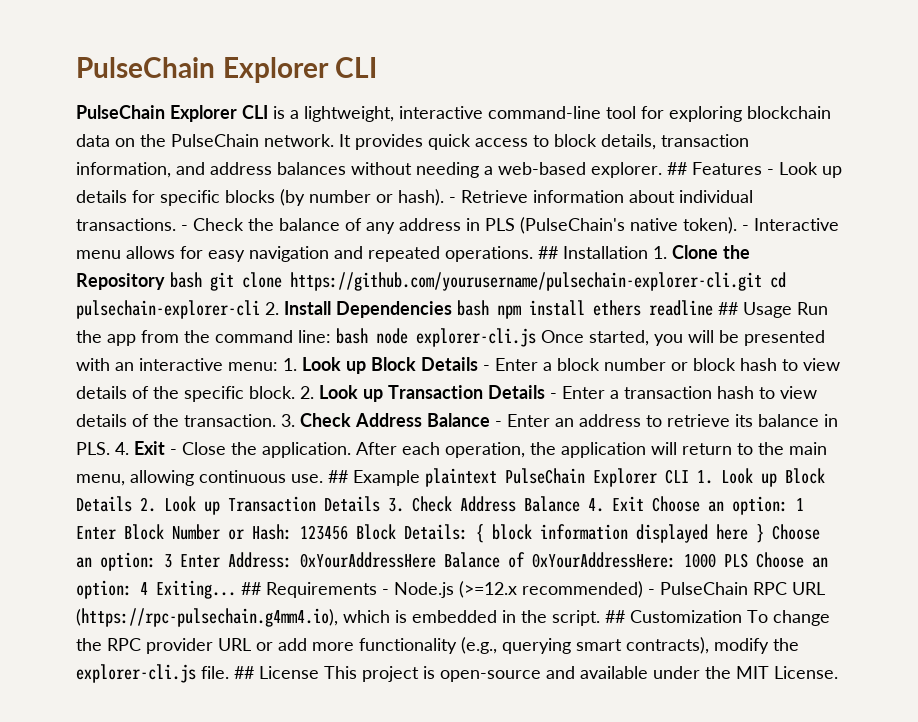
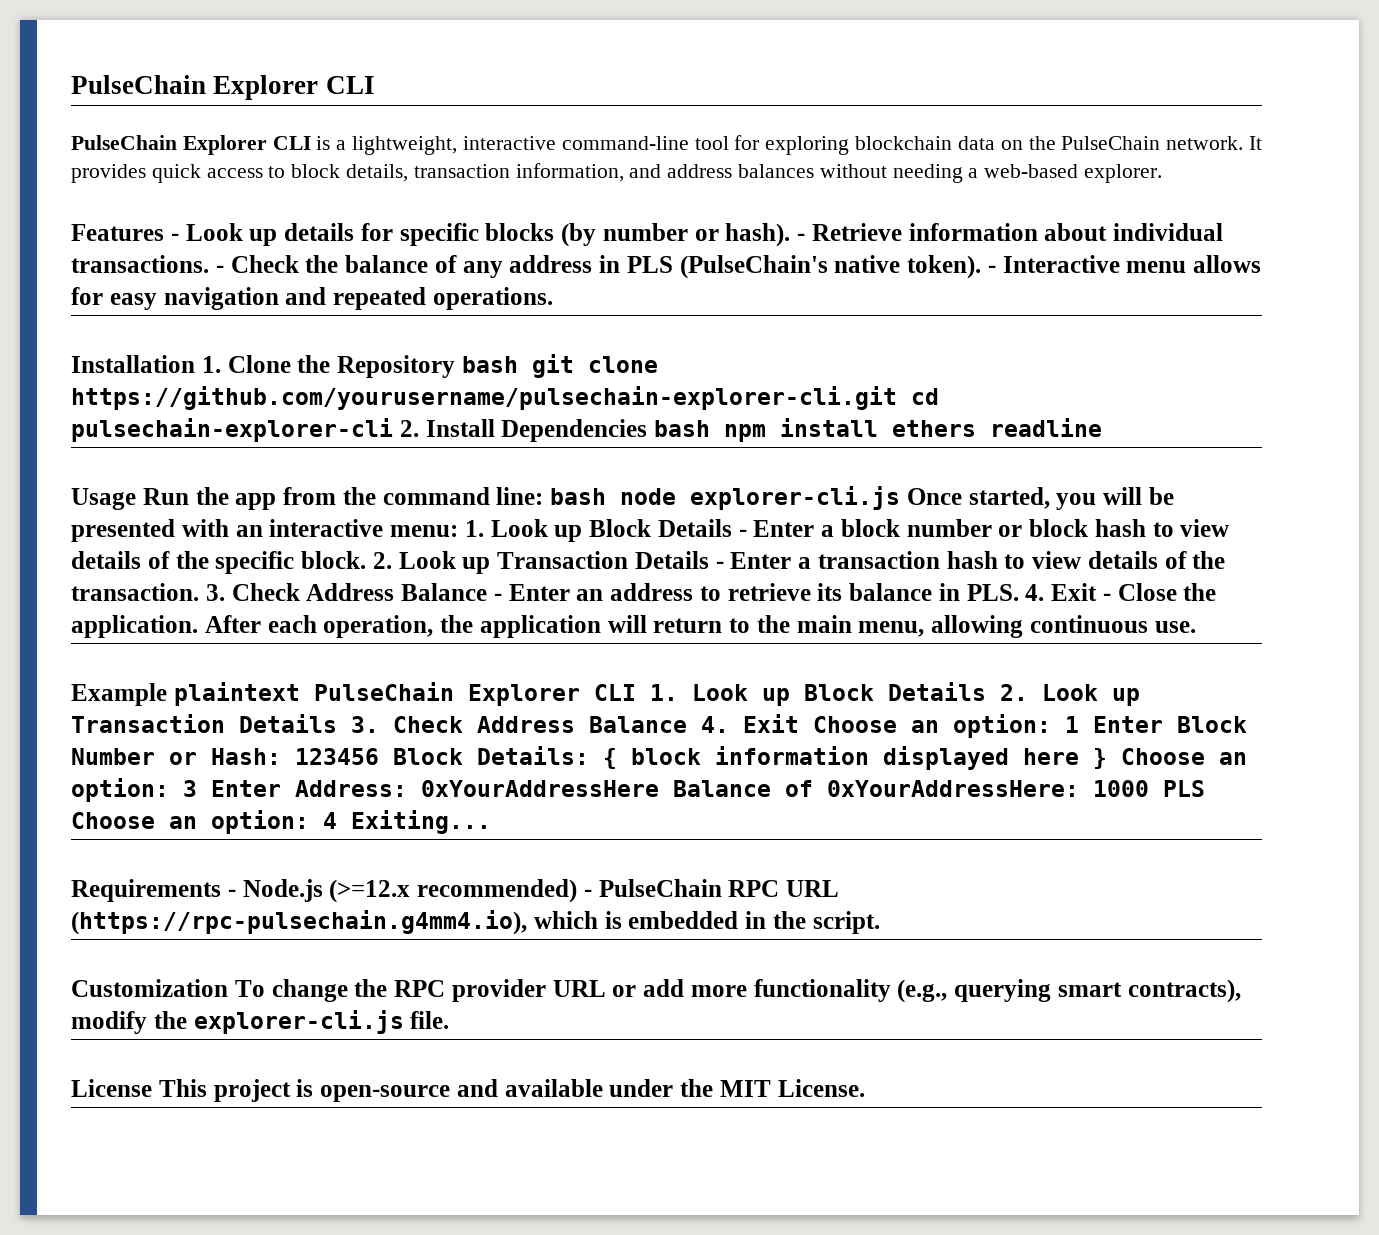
- It provides quick access to block details, transaction information, and address balances without needing a web-based explorer. ## Features - Look up details for specific blocks (by number or hash).
+ It provides quick access to block details, transaction information, and address balances without needing a web-based explorer.
+ Features - Look up details for specific blocks (by number or hash).
- - Interactive menu allows for easy navigation and repeated operations. ## Installation 1. Clone the Repository bash git clone https://github.com/yourusername/pulsechain-explorer-cli.git cd pulsechain-explorer-cli 2. Install Dependencies bash npm install ethers readline ## Usage Run the app from the command line:
+ - Interactive menu allows for easy navigation and repeated operations.
+ Installation 1. Clone the Repository bash git clone https://github.com/yourusername/pulsechain-explorer-cli.git cd pulsechain-explorer-cli 2. Install Dependencies bash npm install ethers readline
+ Usage Run the app from the command line:
- After each operation, the application will return to the main menu, allowing continuous use. ## Example plaintext PulseChain Explorer CLI 1. Look up Block Details 2. Look up Transaction Details 3. Check Address Balance 4. Exit Choose an option:
+ After each operation, the application will return to the main menu, allowing continuous use.
+ Example plaintext PulseChain Explorer CLI 1. Look up Block Details 2. Look up Transaction Details 3. Check Address Balance 4. Exit Choose an option:
- 4 Exiting... ## Requirements - Node.js (>=12.x recommended) - PulseChain RPC URL (https://rpc-pulsechain.g4mm4.io), which is embedded in the script. ## Customization To change the RPC provider URL or add more functionality (e.g., querying smart contracts), modify the explorer-cli.js file. ## License This project is open-source and available under the MIT License.
+ 4 Exiting...
+ Requirements - Node.js (>=12.x recommended) - PulseChain RPC URL (https://rpc-pulsechain.g4mm4.io), which is embedded in the script.
+ Customization To change the RPC provider URL or add more functionality (e.g., querying smart contracts), modify the explorer-cli.js file.
+ License This project is open-source and available under the MIT License.

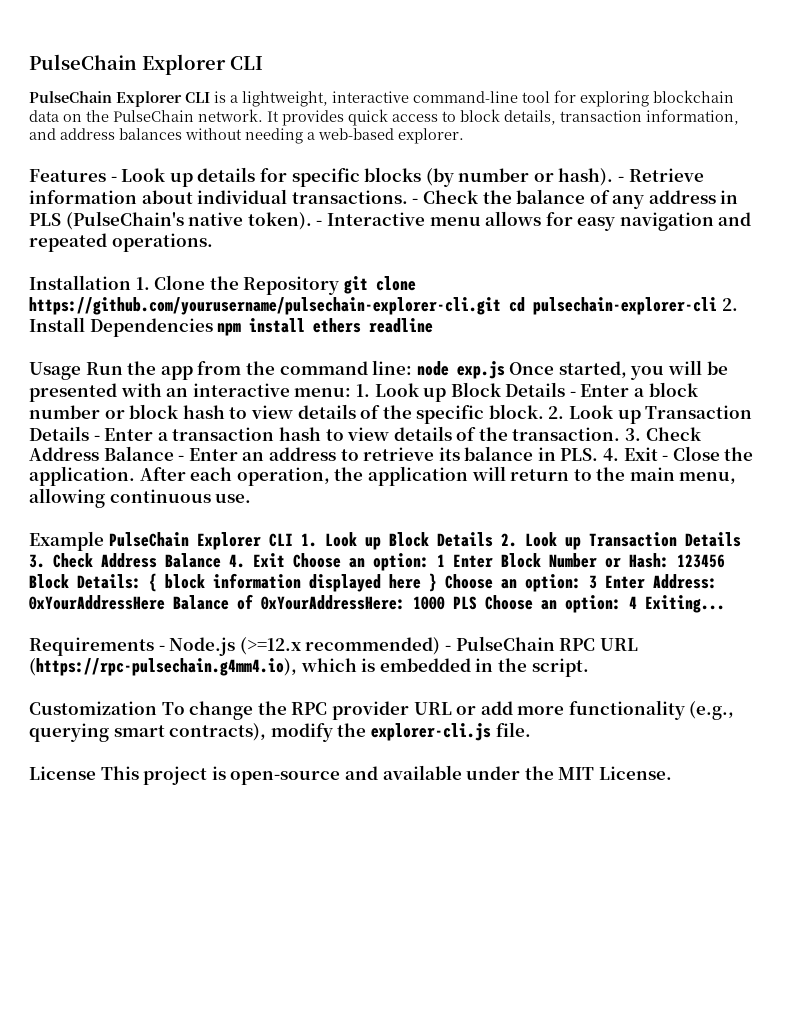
- Installation 1. Clone the Repository bash git clone https://github.com/yourusername/pulsechain-explorer-cli.git cd pulsechain-explorer-cli 2. Install Dependencies bash npm install ethers readline
+ Installation 1. Clone the Repository git clone https://github.com/yourusername/pulsechain-explorer-cli.git cd pulsechain-explorer-cli 2. Install Dependencies npm install ethers readline
- Usage Run the app from the command line: bash node explorer-cli.js Once started, you will be presented with an interactive menu: 1. Look up Block Details - Enter a block number or block hash to view details of the specific block.
+ Usage Run the app from the command line: node exp.js Once started, you will be presented with an interactive menu: 1. Look up Block Details - Enter a block number or block hash to view details of the specific block.
- Example plaintext PulseChain Explorer CLI 1. Look up Block Details 2. Look up Transaction Details 3. Check Address Balance 4. Exit Choose an option: 1 Enter Block Number or Hash: 123456 Block Details: { block information displayed here } Choose an option: 3 Enter Address: 0xYourAddressHere Balance of 0xYourAddressHere: 1000 PLS Choose an option: 4 Exiting...
+ Example PulseChain Explorer CLI 1. Look up Block Details 2. Look up Transaction Details 3. Check Address Balance 4. Exit Choose an option: 1 Enter Block Number or Hash: 123456 Block Details: { block information displayed here } Choose an option: 3 Enter Address: 0xYourAddressHere Balance of 0xYourAddressHere: 1000 PLS Choose an option: 4 Exiting...

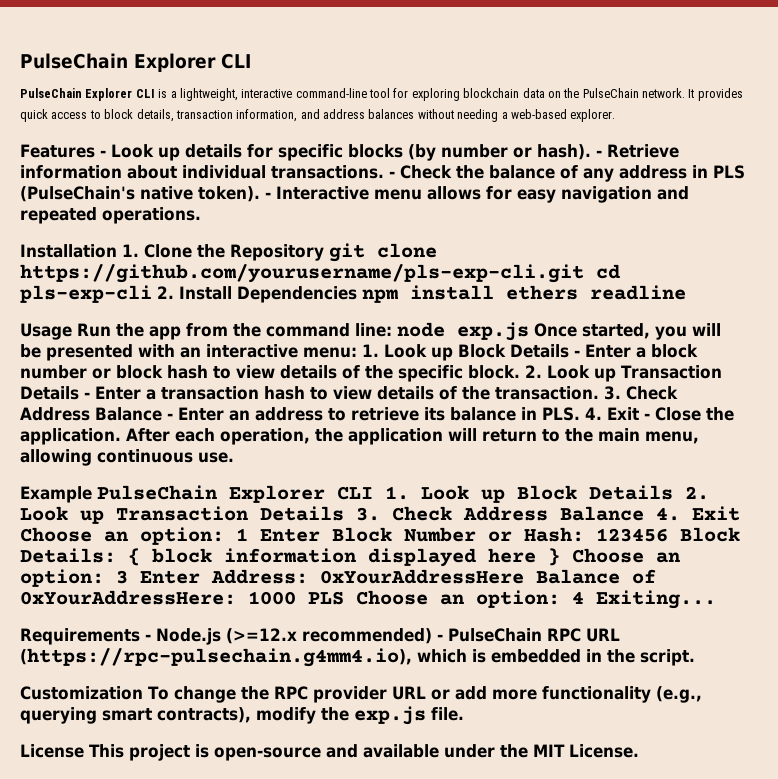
- Installation 1. Clone the Repository git clone https://github.com/yourusername/pulsechain-explorer-cli.git cd pulsechain-explorer-cli 2. Install Dependencies npm install ethers readline
+ Installation 1. Clone the Repository git clone https://github.com/yourusername/pls-exp-cli.git cd pls-exp-cli 2. Install Dependencies npm install ethers readline
- Customization To change the RPC provider URL or add more functionality (e.g., querying smart contracts), modify the explorer-cli.js file.
+ Customization To change the RPC provider URL or add more functionality (e.g., querying smart contracts), modify the exp.js file.

